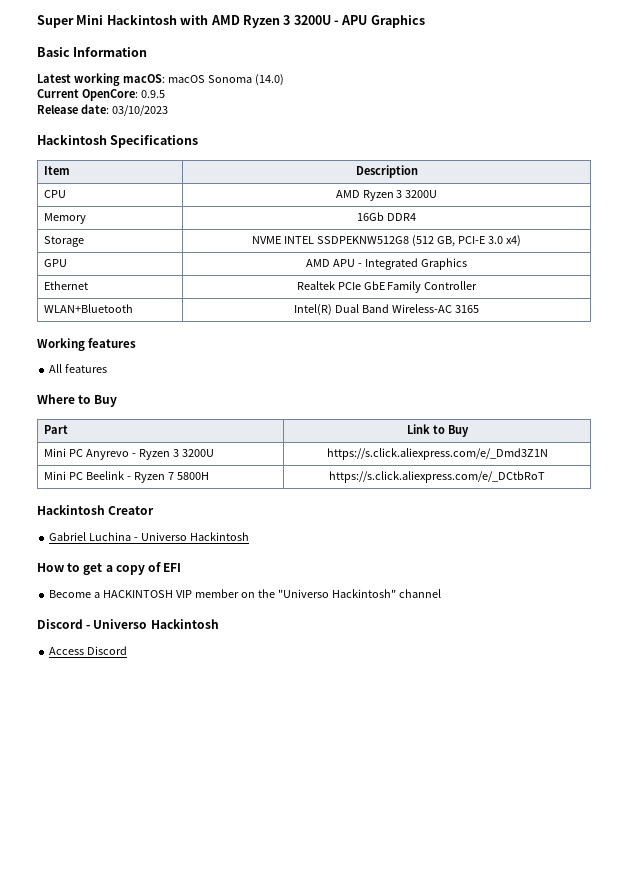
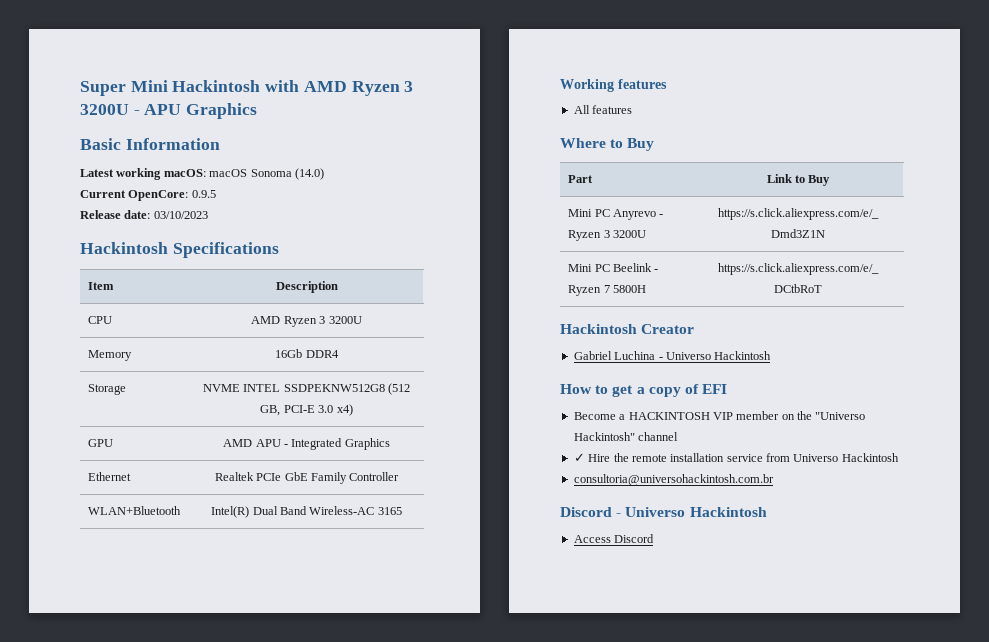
+ ✓ Hire the remote installation service from Universo Hackintosh
+ consultoria@universohackintosh.com.br

